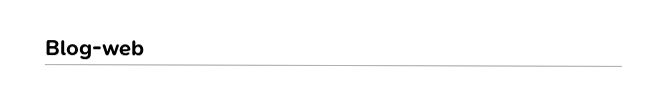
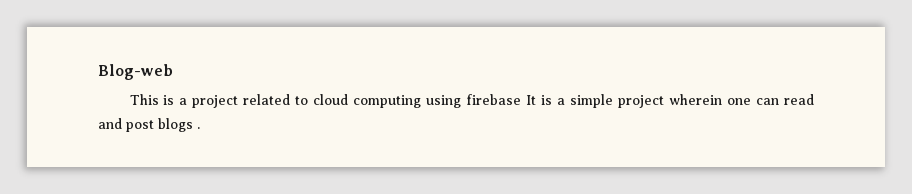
+ This is a project related to cloud computing using firebase It is a simple project wherein one can read and post blogs .

